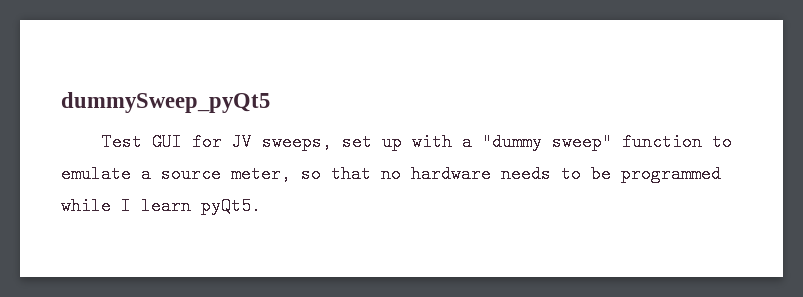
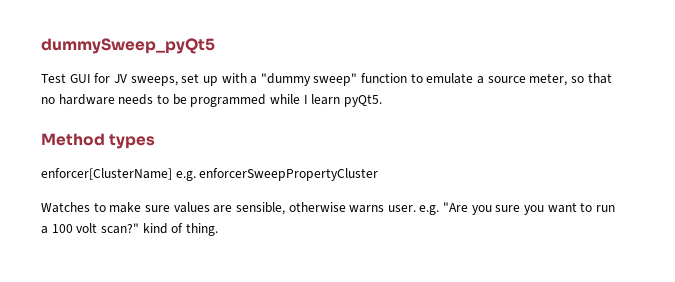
+ Method types
+ enforcer[ClusterName] e.g. enforcerSweepPropertyCluster
+ Watches to make sure values are sensible, otherwise warns user. e.g. "Are you sure you want to run a 100 volt scan?" kind of thing.

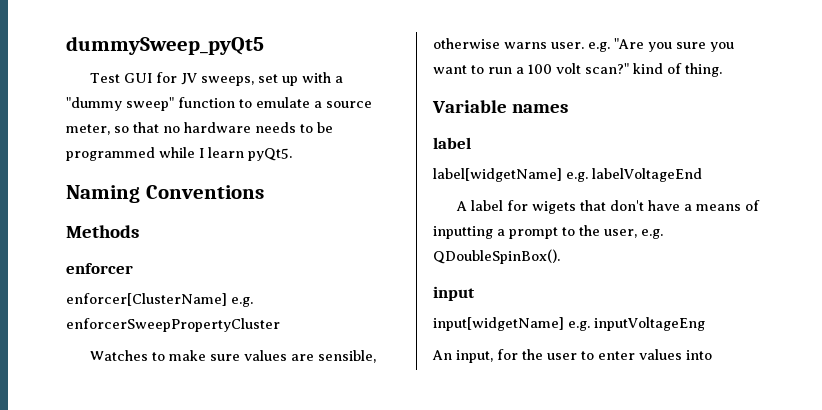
- Method types
+ Naming Conventions
+ Methods
+ enforcer
+ Variable names
+ label
+ label[widgetName] e.g. labelVoltageEnd
+ A label for wigets that don't have a means of inputting a prompt to the user, e.g. QDoubleSpinBox().
+ input
+ input[widgetName] e.g. inputVoltageEng
+ An input, for the user to enter values into

